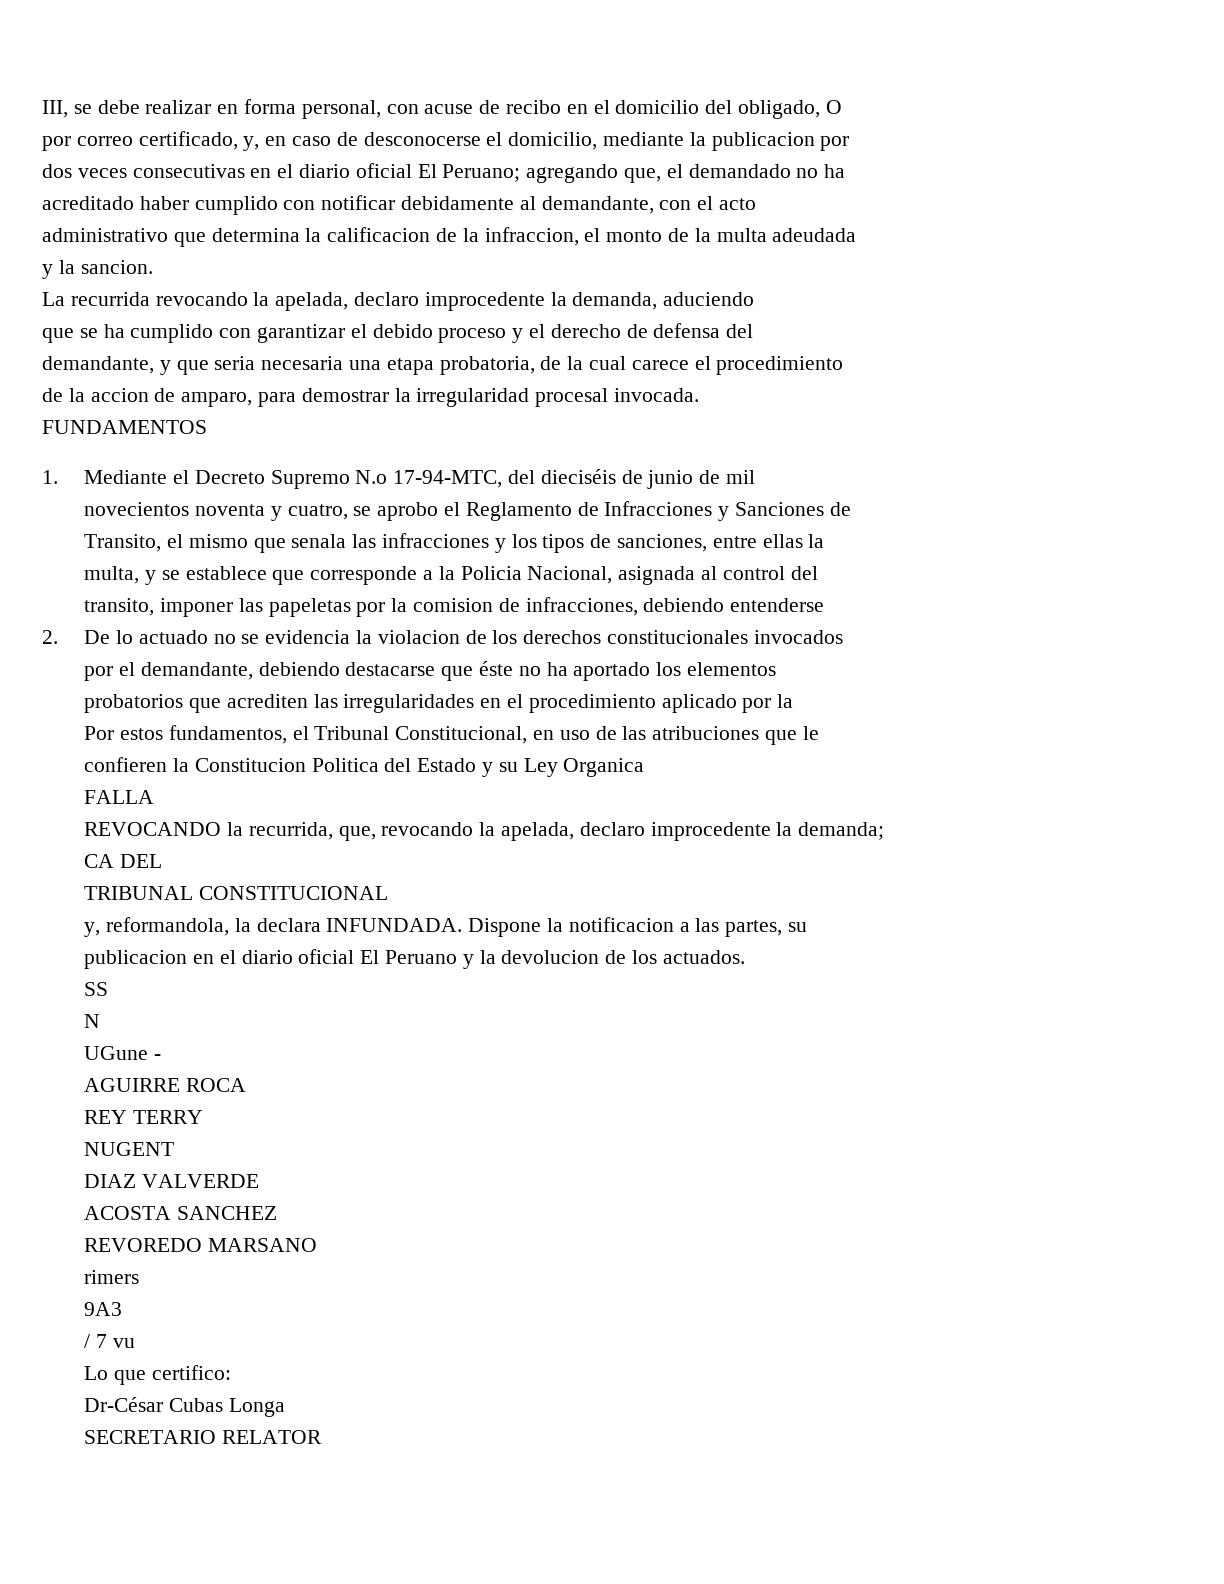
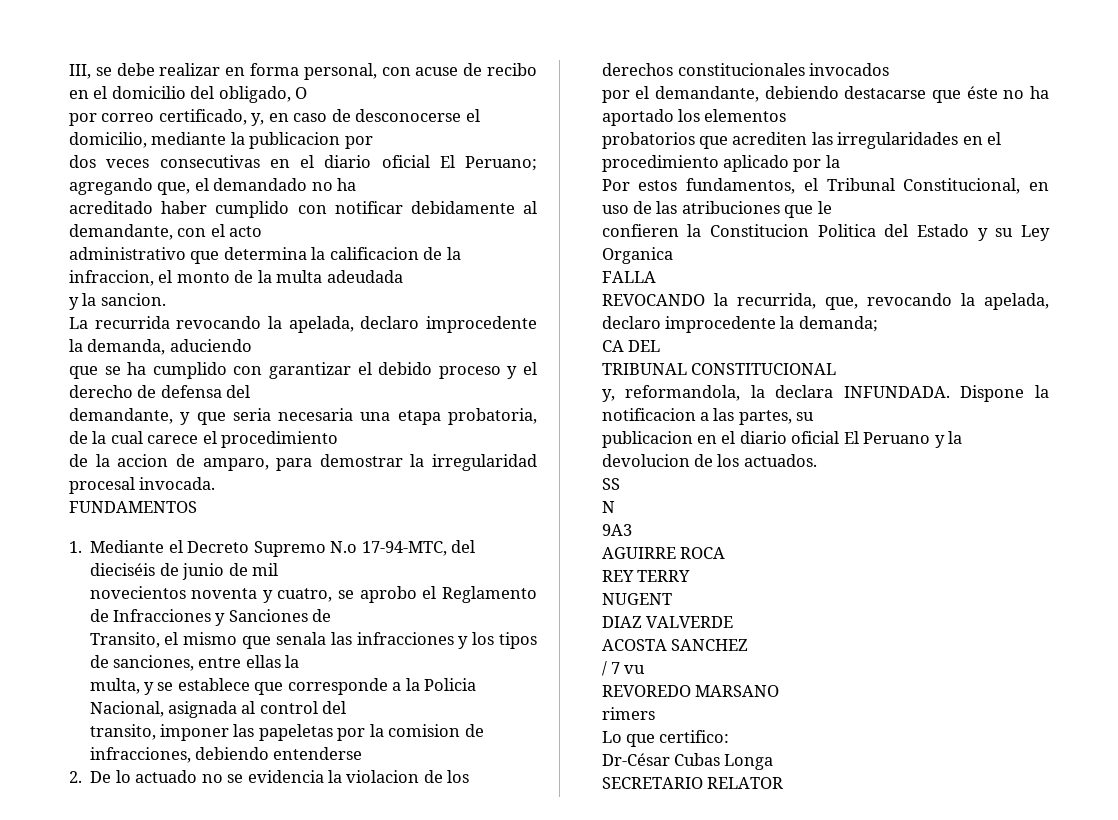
- UGune -
+ 9A3
+ / 7 vu
- 9A3
- / 7 vu

